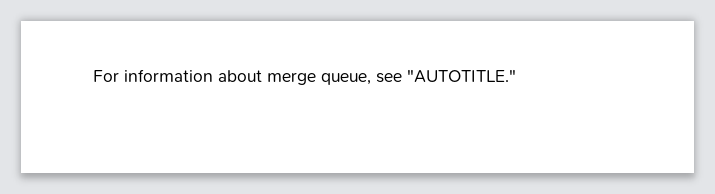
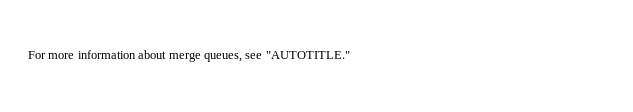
- For information about merge queue, see "AUTOTITLE."
+ For more information about merge queues, see "AUTOTITLE."

